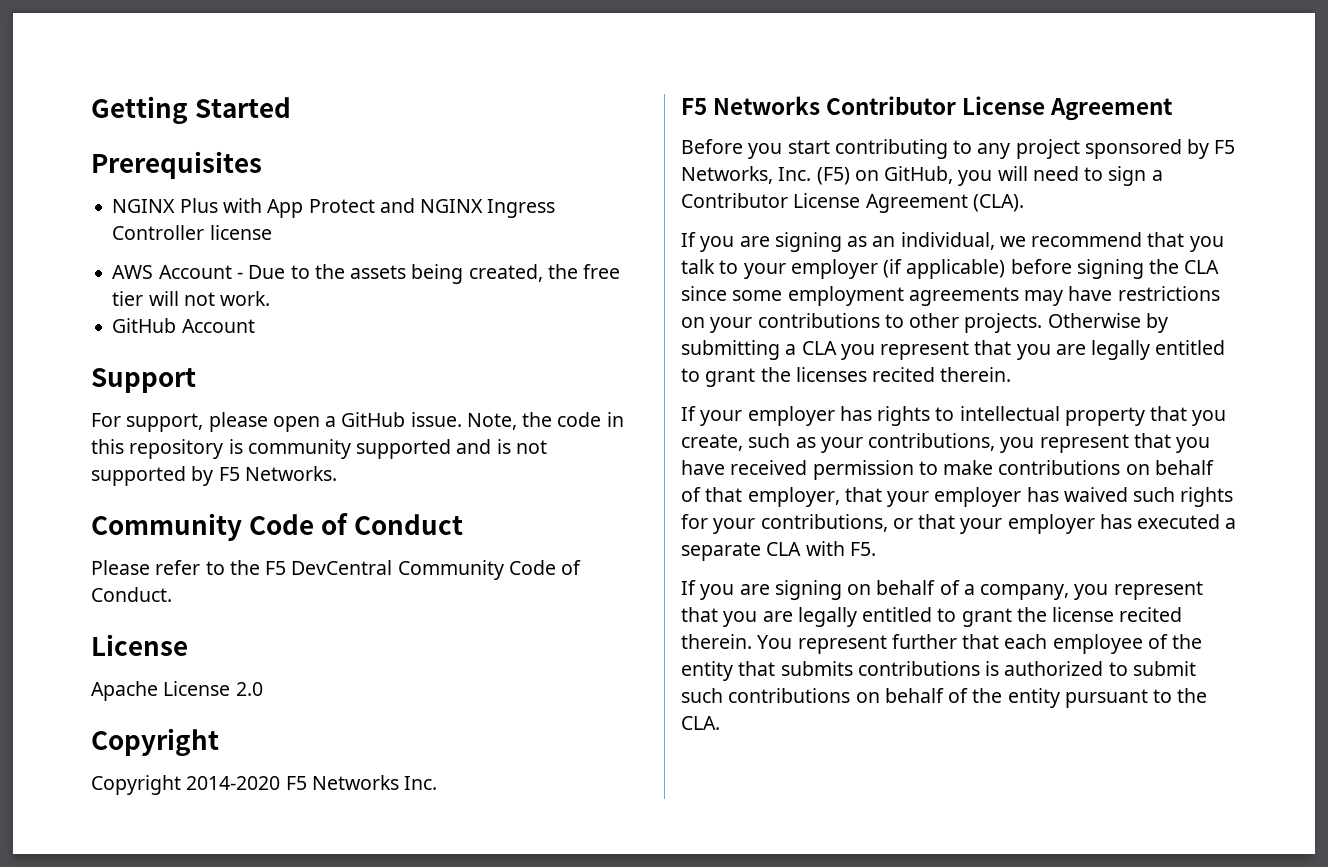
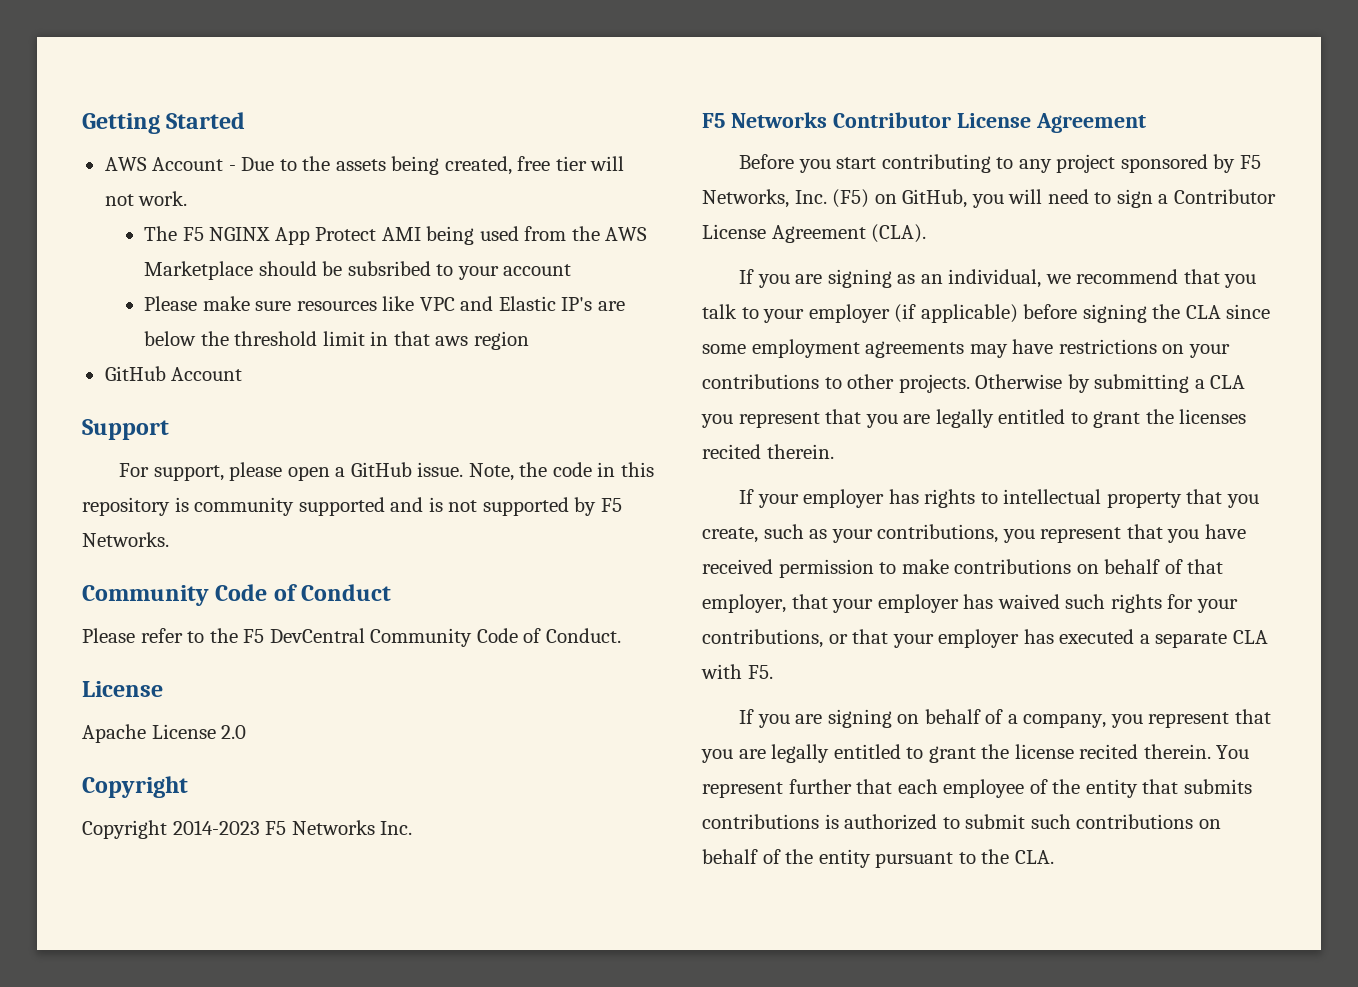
- Prerequisites
- NGINX Plus with App Protect and NGINX Ingress Controller license
- AWS Account - Due to the assets being created, the free tier will not work.
+ AWS Account - Due to the assets being created, free tier will not work.
+ The F5 NGINX App Protect AMI being used from the AWS Marketplace should be subsribed to your account
+ Please make sure resources like VPC and Elastic IP's are below the threshold limit in that aws region
- Copyright 2014-2020 F5 Networks Inc.
+ Copyright 2014-2023 F5 Networks Inc.

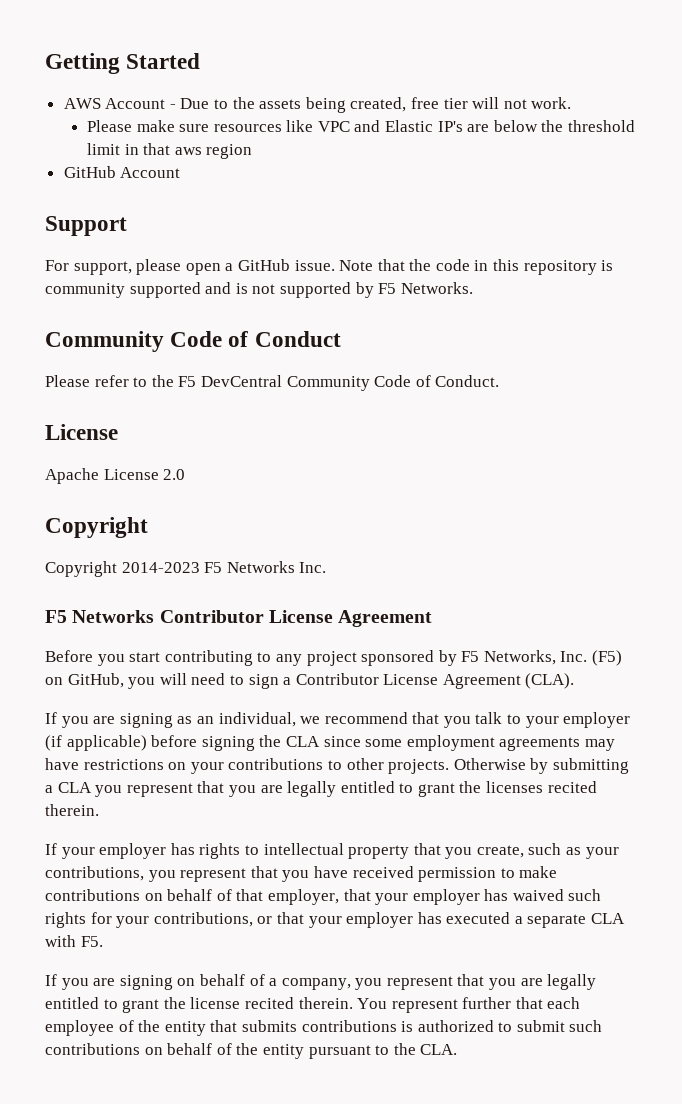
- The F5 NGINX App Protect AMI being used from the AWS Marketplace should be subsribed to your account
- Note, the code in this repository is community supported and is not supported by F5 Networks.
+ Note that the code in this repository is community supported and is not supported by F5 Networks.

